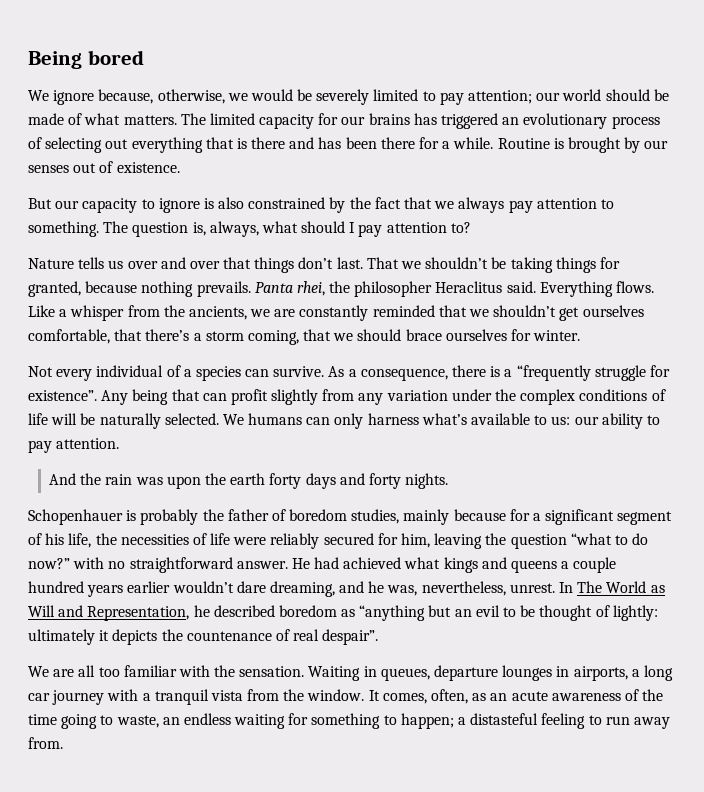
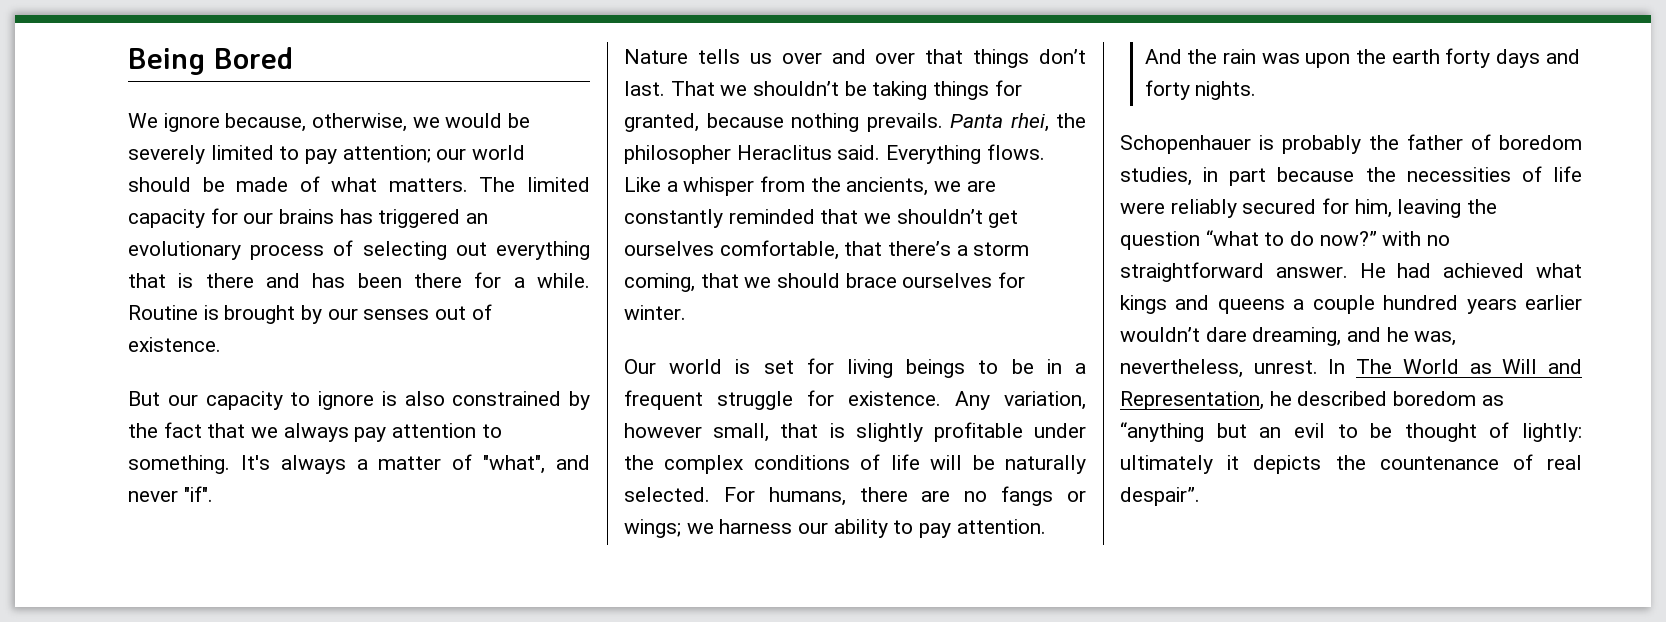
- Being bored
+ Being Bored
- The question is, always, what should I pay attention to?
+ It's always a matter of "what", and never "if".
- Not every individual of a species can survive. As a consequence, there is a “frequently struggle for existence”. Any being that can profit slightly from any variation under the complex conditions of life will be naturally selected.
+ Our world is set for living beings to be in a frequent struggle for existence. Any variation, however small, that is slightly profitable under the complex conditions of life will be naturally selected.
- We humans can only harness what’s available to us: our ability to pay attention.
+ For humans, there are no fangs or wings; we harness our ability to pay attention.
- Schopenhauer is probably the father of boredom studies, mainly because for a significant segment of his life, the necessities of life were reliably secured for him, leaving the question “what to do now?” with no straightforward answer.
+ Schopenhauer is probably the father of boredom studies, in part because the necessities of life were reliably secured for him, leaving the question “what to do now?” with no straightforward answer.
- We are all too familiar with the sensation. Waiting in queues, departure lounges in airports, a long car journey with a tranquil vista from the window. It comes, often, as an acute awareness of the time going to waste, an endless waiting for something to happen; a distasteful feeling to run away from.

